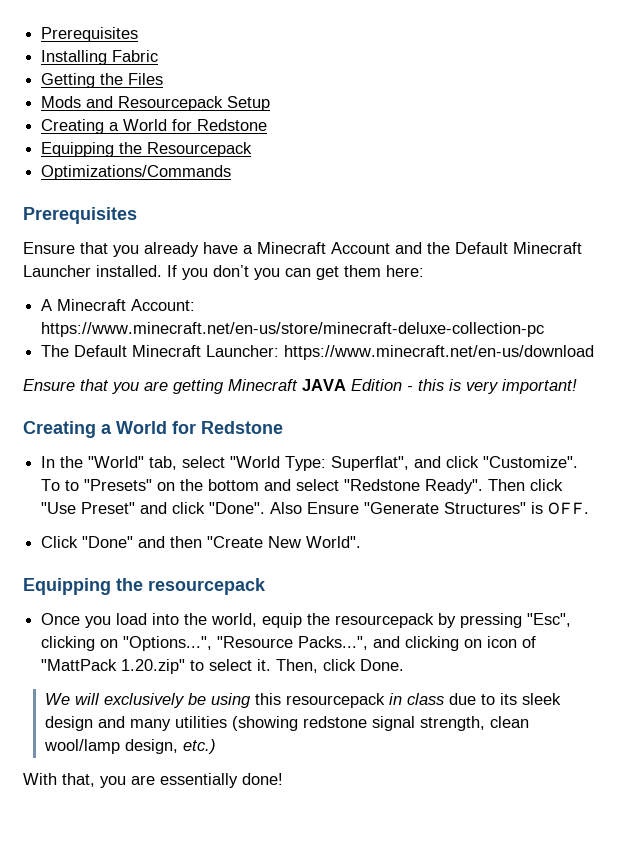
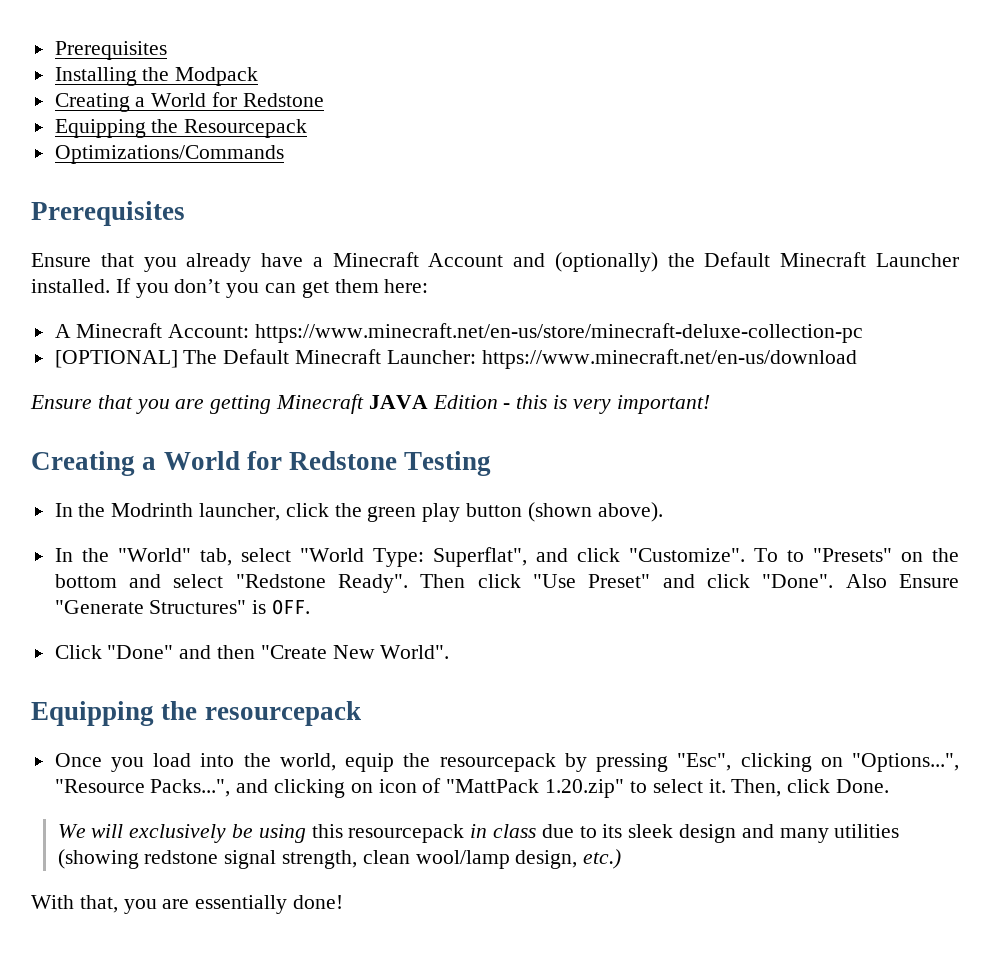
- Installing Fabric
- Getting the Files
- Mods and Resourcepack Setup
+ Installing the Modpack
- Ensure that you already have a Minecraft Account and the Default Minecraft Launcher installed.
+ Ensure that you already have a Minecraft Account and (optionally) the Default Minecraft Launcher installed.
- The Default Minecraft Launcher: https://www.minecraft.net/en-us/download
+ [OPTIONAL] The Default Minecraft Launcher: https://www.minecraft.net/en-us/download
  Ensure that you are getting Minecraft JAVA Edition - this is very important!
- Creating a World for Redstone
+ Creating a World for Redstone Testing
+ In the Modrinth launcher, click the green play button (shown above).

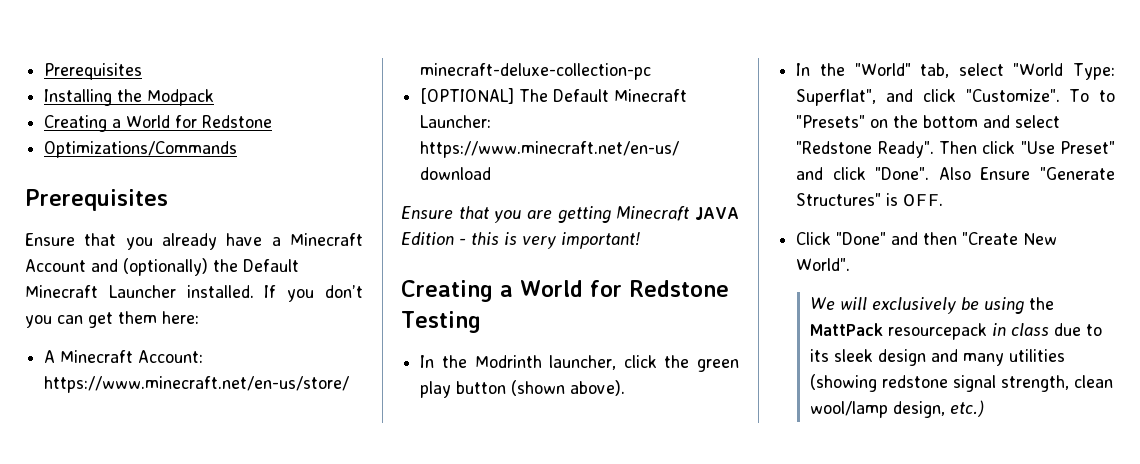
- Equipping the Resourcepack
- Equipping the resourcepack
- Once you load into the world, equip the resourcepack by pressing "Esc", clicking on "Options...", "Resource Packs...", and clicking on icon of "MattPack 1.20.zip" to select it. Then, click Done.
- We will exclusively be using this resourcepack in class due to its sleek design and many utilities (showing redstone signal strength, clean wool/lamp design, etc.)
+ We will exclusively be using the MattPack resourcepack in class due to its sleek design and many utilities (showing redstone signal strength, clean wool/lamp design, etc.)
- With that, you are essentially done!

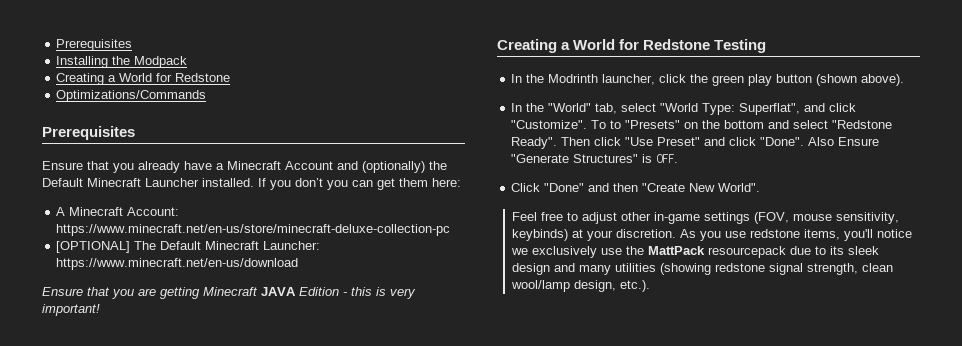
- We will exclusively be using the MattPack resourcepack in class due to its sleek design and many utilities (showing redstone signal strength, clean wool/lamp design, etc.)
+ Feel free to adjust other in-game settings (FOV, mouse sensitivity, keybinds) at your discretion. As you use redstone items, you'll notice we exclusively use the MattPack resourcepack due to its sleek design and many utilities (showing redstone signal strength, clean wool/lamp design, etc.).

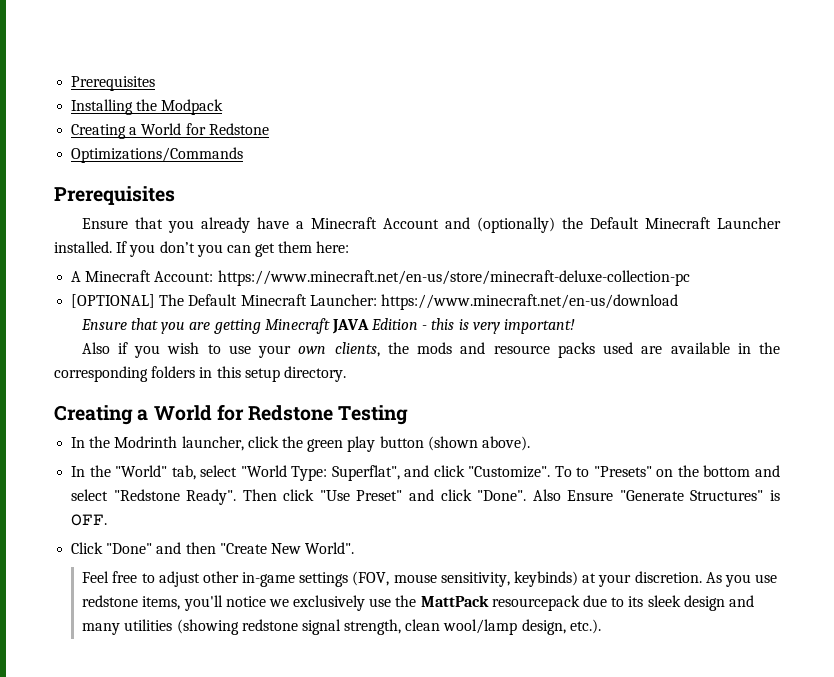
+ Also if you wish to use your own clients, the mods and resource packs used are available in the corresponding folders in this setup directory.

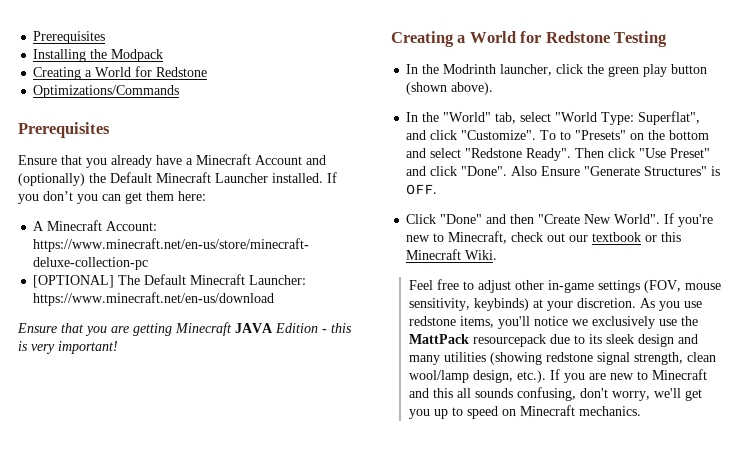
- Also if you wish to use your own clients, the mods and resource packs used are available in the corresponding folders in this setup directory.
+ If you're new to Minecraft, check out our textbook or this Minecraft Wiki.
- As you use redstone items, you'll notice we exclusively use the MattPack resourcepack due to its sleek design and many utilities (showing redstone signal strength, clean wool/lamp design, etc.).
+ As you use redstone items, you'll notice we exclusively use the MattPack resourcepack due to its sleek design and many utilities (showing redstone signal strength, clean wool/lamp design, etc.). If you are new to Minecraft and this all sounds confusing, don't worry, we'll get you up to speed on Minecraft mechanics.

